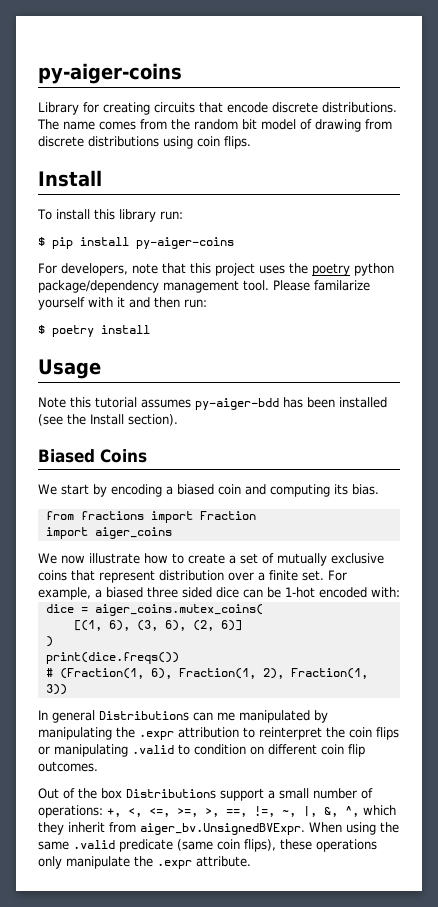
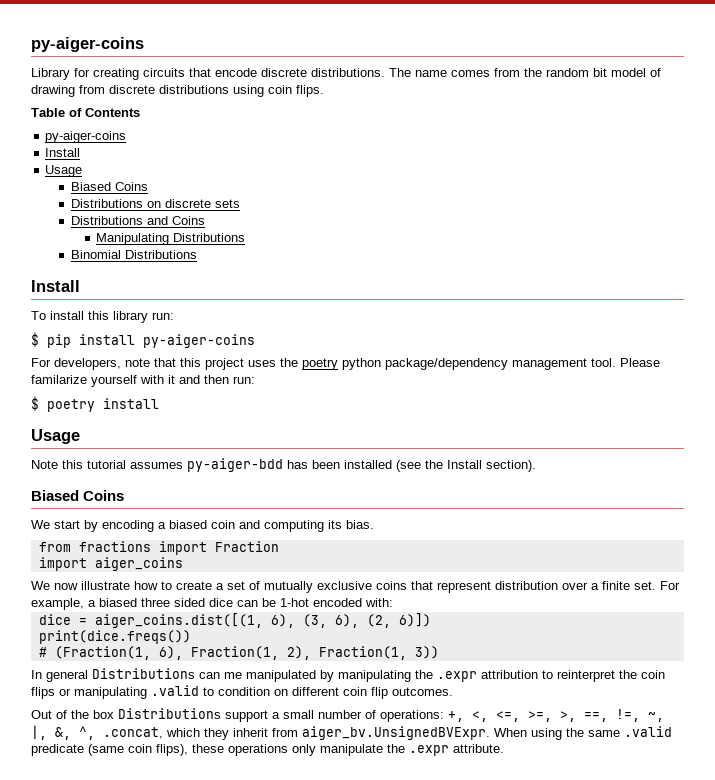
+ Table of Contents
+ py-aiger-coins
+ Install
+ Usage
+ Biased Coins
+ Distributions on discrete sets
+ Distributions and Coins
+ Manipulating Distributions
+ Binomial Distributions
- dice = aiger_coins.mutex_coins(
- [(1, 6), (3, 6), (2, 6)]
- )
+ dice = aiger_coins.dist([(1, 6), (3, 6), (2, 6)])
- Out of the box Distributions support a small number of operations: +, <, <=, >=, >, ==, !=, ~, |, &, ^, which they inherit from aiger_bv.UnsignedBVExpr. When using the same .valid predicate (same coin flips), these operations only manipulate the .expr attribute.
+ Out of the box Distributions support a small number of operations: +, <, <=, >=, >, ==, !=, ~, |, &, ^, .concat, which they inherit from aiger_bv.UnsignedBVExpr. When using the same .valid predicate (same coin flips), these operations only manipulate the .expr attribute.

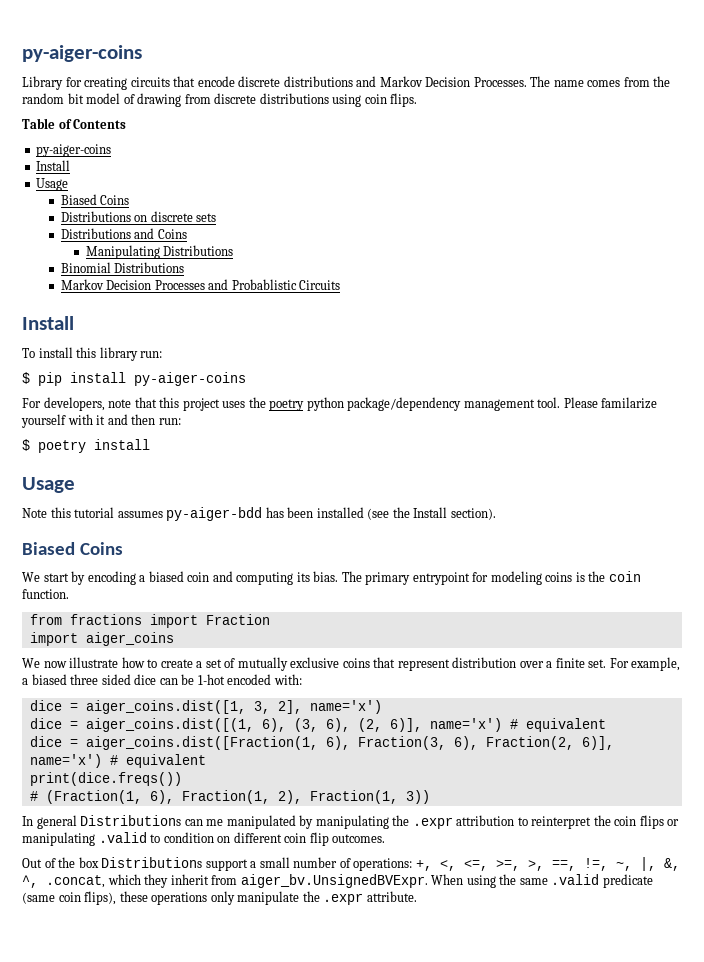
- Library for creating circuits that encode discrete distributions.
+ Library for creating circuits that encode discrete distributions and Markov Decision Processes.
+ Markov Decision Processes and Probablistic Circuits
+ The primary entrypoint for modeling coins is the coin function.
+ dice = aiger_coins.dist([1, 3, 2], name='x')
- dice = aiger_coins.dist([(1, 6), (3, 6), (2, 6)])
+ dice = aiger_coins.dist([(1, 6), (3, 6), (2, 6)], name='x') # equivalent
+ dice = aiger_coins.dist([Fraction(1, 6), Fraction(3, 6), Fraction(2, 6)], name='x') # equivalent

